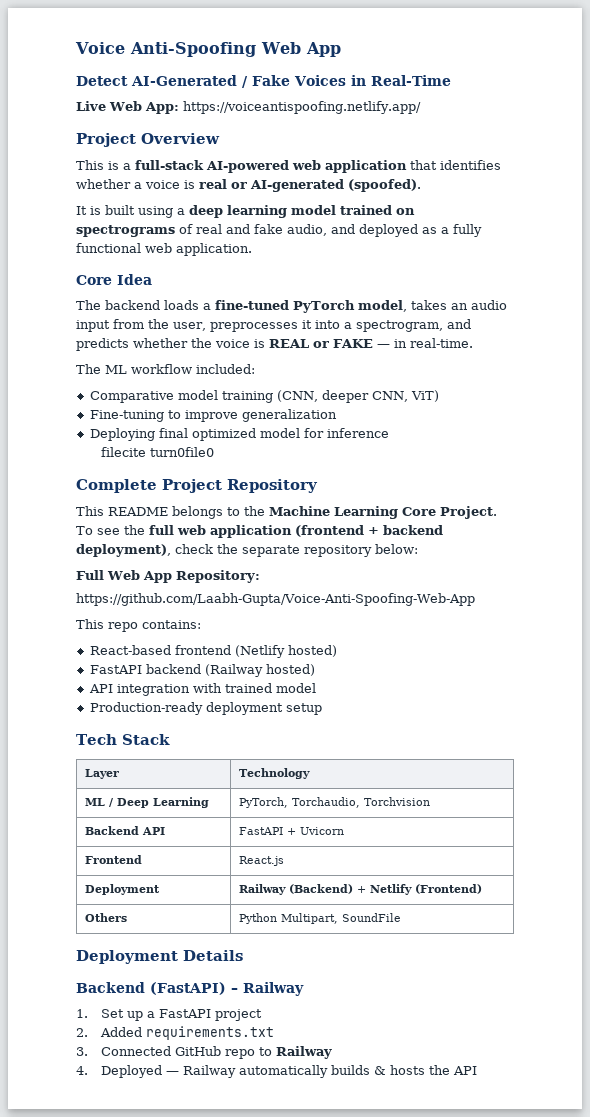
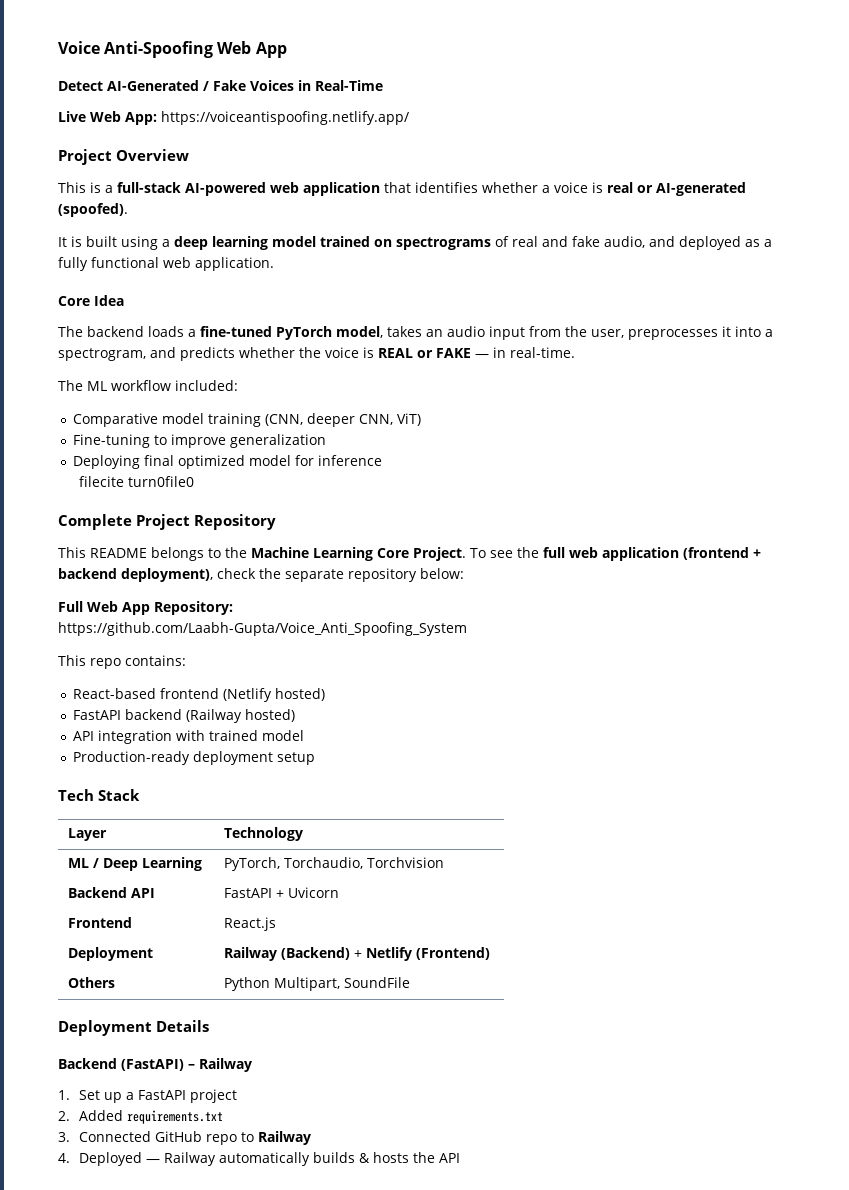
- https://github.com/Laabh-Gupta/Voice-Anti-Spoofing-Web-App
+ https://github.com/Laabh-Gupta/Voice_Anti_Spoofing_System

